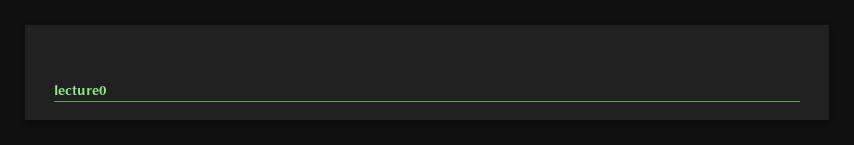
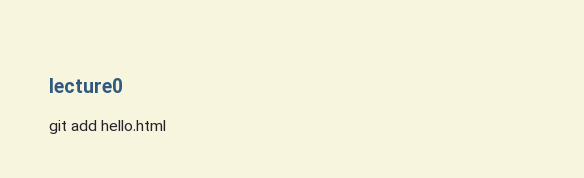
+ git add hello.html

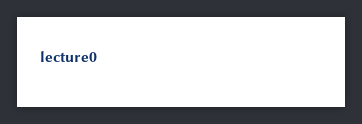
- git add hello.html

